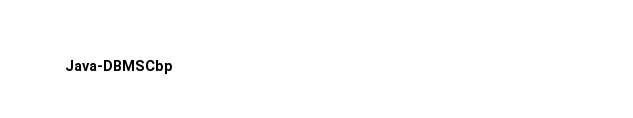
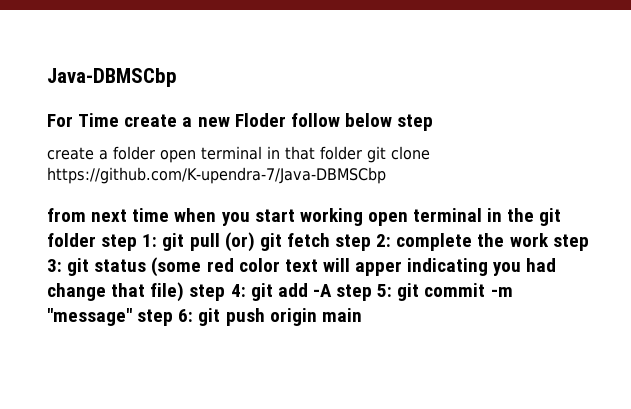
+ For Time create a new Floder follow below step
+ create a folder open terminal in that folder git clone https://github.com/K-upendra-7/Java-DBMSCbp
+ from next time when you start working open terminal in the git folder step 1: git pull (or) git fetch step 2: complete the work step 3: git status (some red color text will apper indicating you had change that file) step 4: git add -A step 5: git commit -m "message" step 6: git push origin main

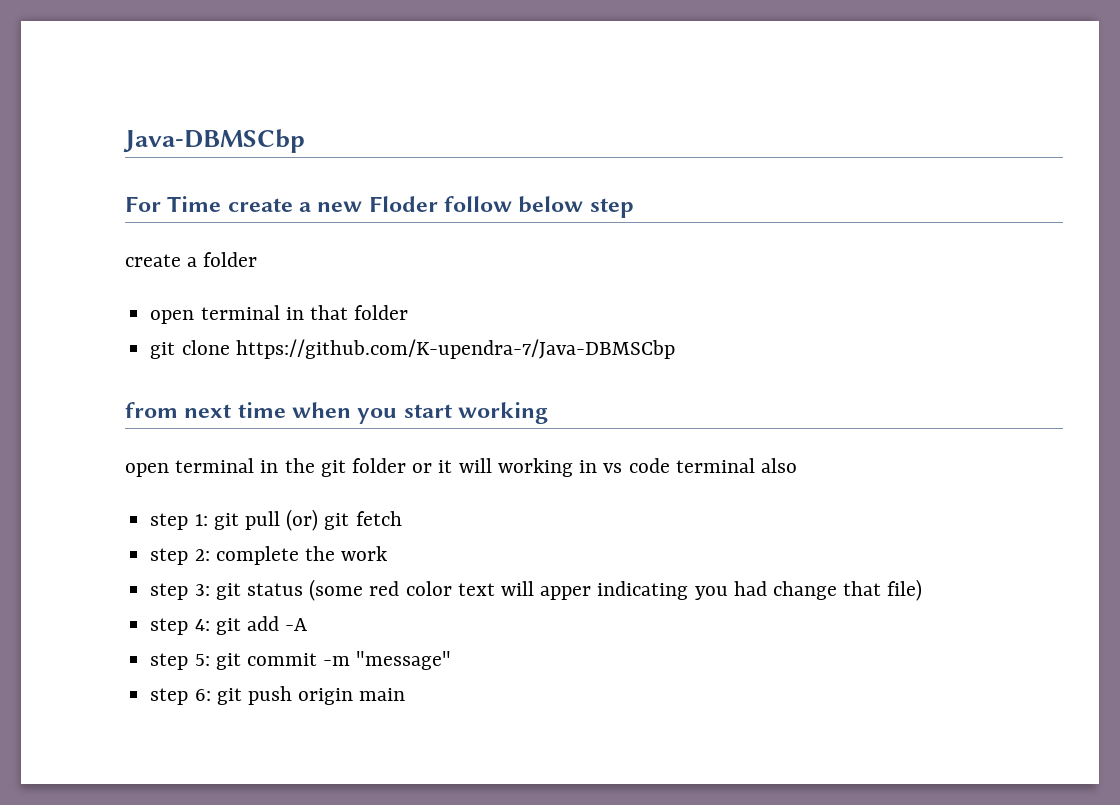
- create a folder open terminal in that folder git clone https://github.com/K-upendra-7/Java-DBMSCbp
+ create a folder
+ open terminal in that folder
+ git clone https://github.com/K-upendra-7/Java-DBMSCbp
- from next time when you start working open terminal in the git folder step 1: git pull (or) git fetch step 2: complete the work step 3: git status (some red color text will apper indicating you had change that file) step 4: git add -A step 5: git commit -m "message" step 6: git push origin main
+ from next time when you start working
+ open terminal in the git folder or it will working in vs code terminal also
+ step 1: git pull (or) git fetch
+ step 2: complete the work
+ step 3: git status (some red color text will apper indicating you had change that file)
+ step 4: git add -A
+ step 5: git commit -m "message"
+ step 6: git push origin main

